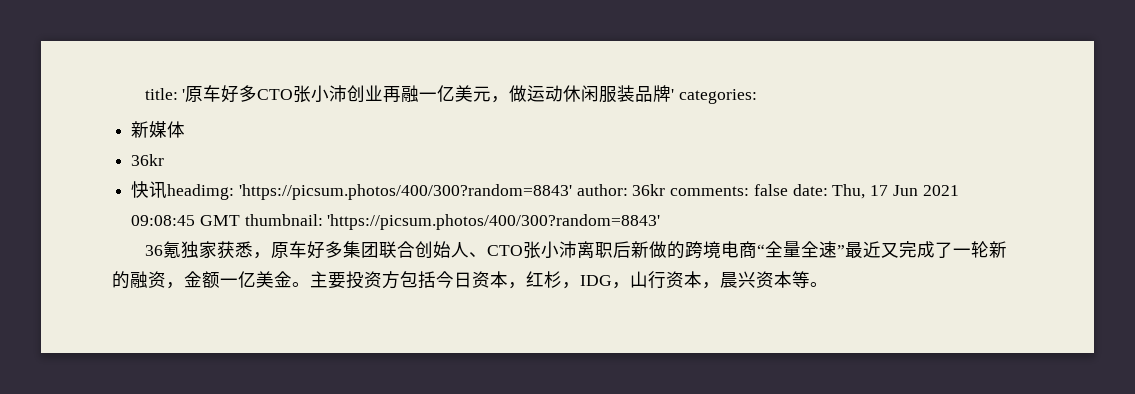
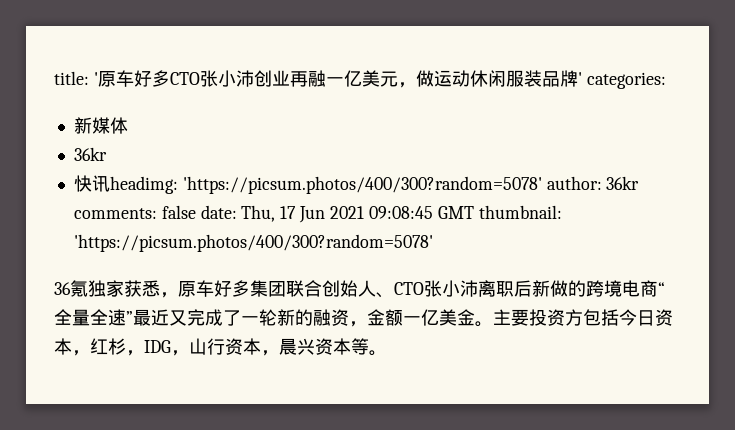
- 快讯headimg: 'https://picsum.photos/400/300?random=8843' author: 36kr comments: false date: Thu, 17 Jun 2021 09:08:45 GMT thumbnail: 'https://picsum.photos/400/300?random=8843'
+ 快讯headimg: 'https://picsum.photos/400/300?random=5078' author: 36kr comments: false date: Thu, 17 Jun 2021 09:08:45 GMT thumbnail: 'https://picsum.photos/400/300?random=5078'

